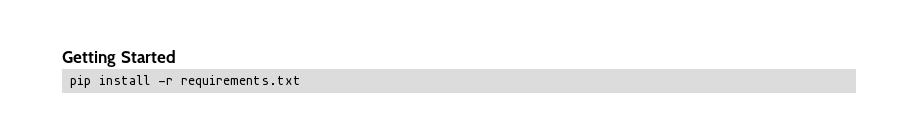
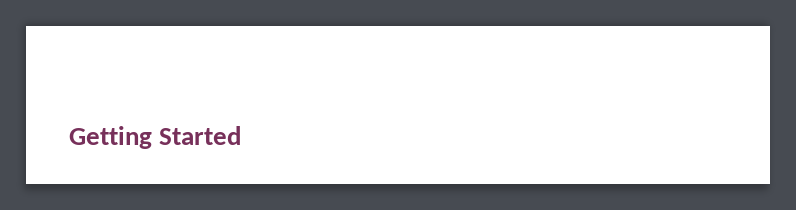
- pip install -r requirements.txt

